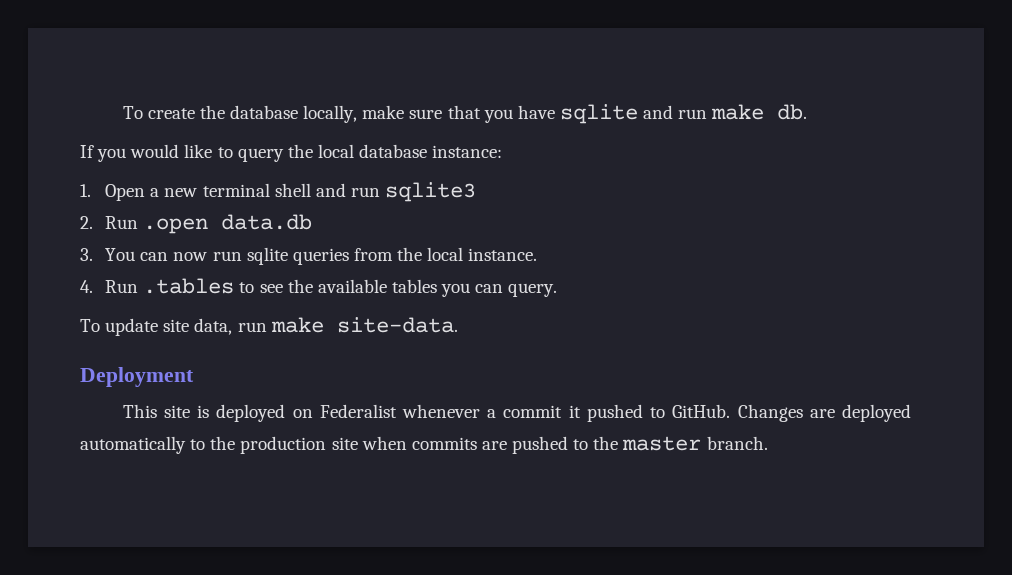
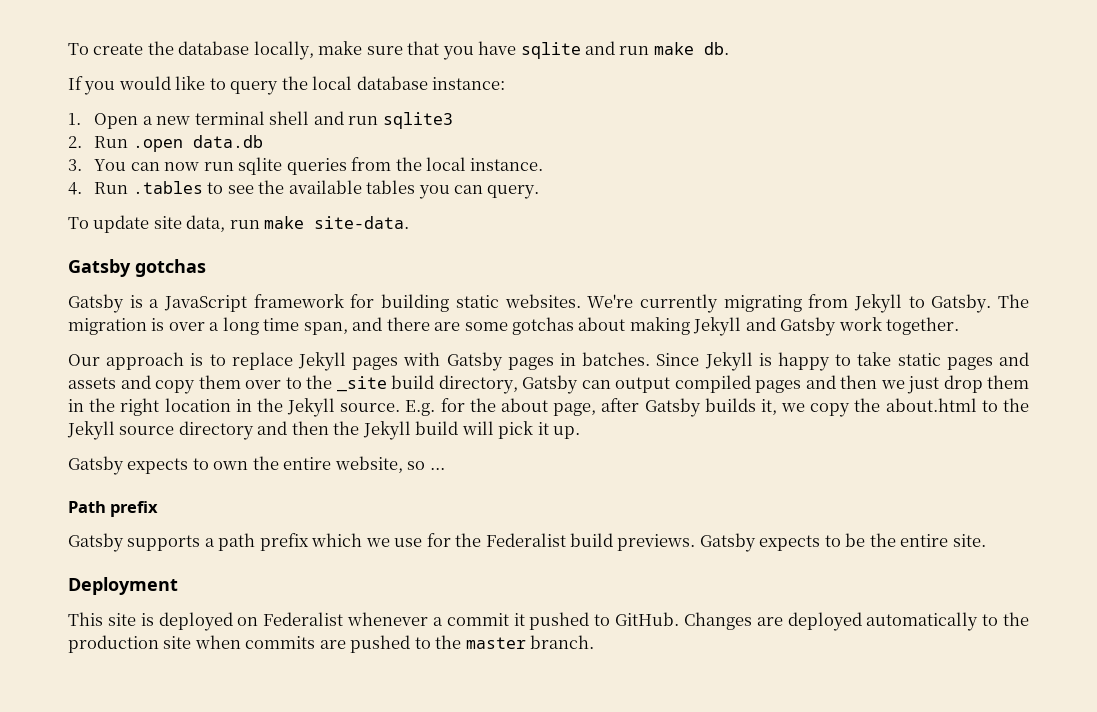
+ Gatsby gotchas
+ Gatsby is a JavaScript framework for building static websites. We're currently migrating from Jekyll to Gatsby. The migration is over a long time span, and there are some gotchas about making Jekyll and Gatsby work together.
+ Our approach is to replace Jekyll pages with Gatsby pages in batches. Since Jekyll is happy to take static pages and assets and copy them over to the _site build directory, Gatsby can output compiled pages and then we just drop them in the right location in the Jekyll source. E.g. for the about page, after Gatsby builds it, we copy the about.html to the Jekyll source directory and then the Jekyll build will pick it up.
+ Gatsby expects to own the entire website, so ...
+ Path prefix
+ Gatsby supports a path prefix which we use for the Federalist build previews. Gatsby expects to be the entire site.

